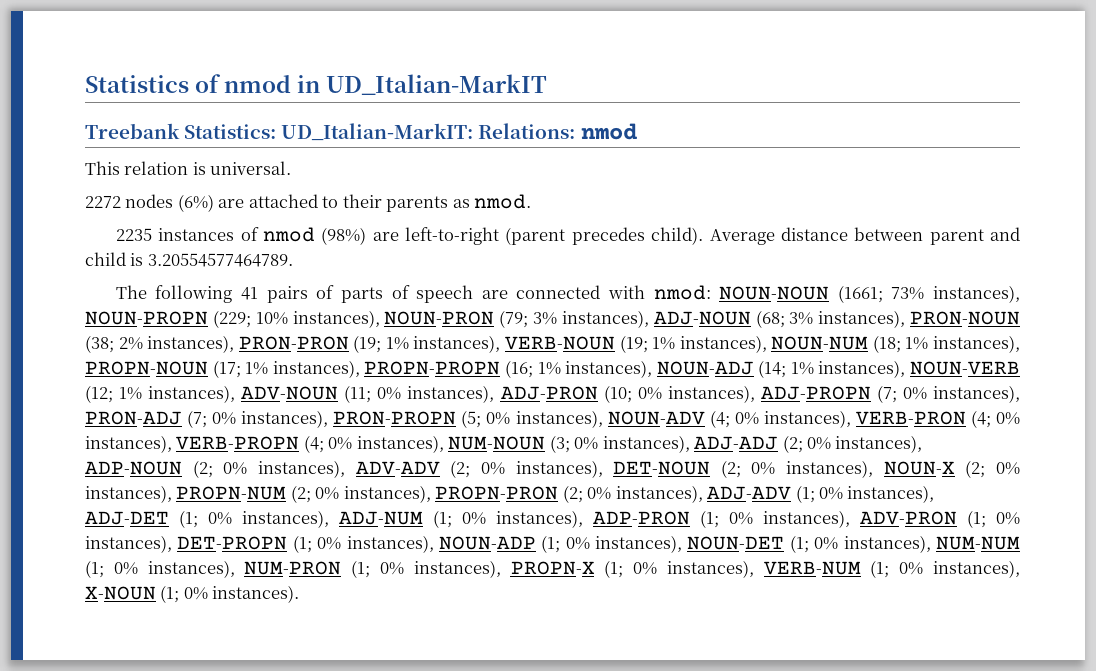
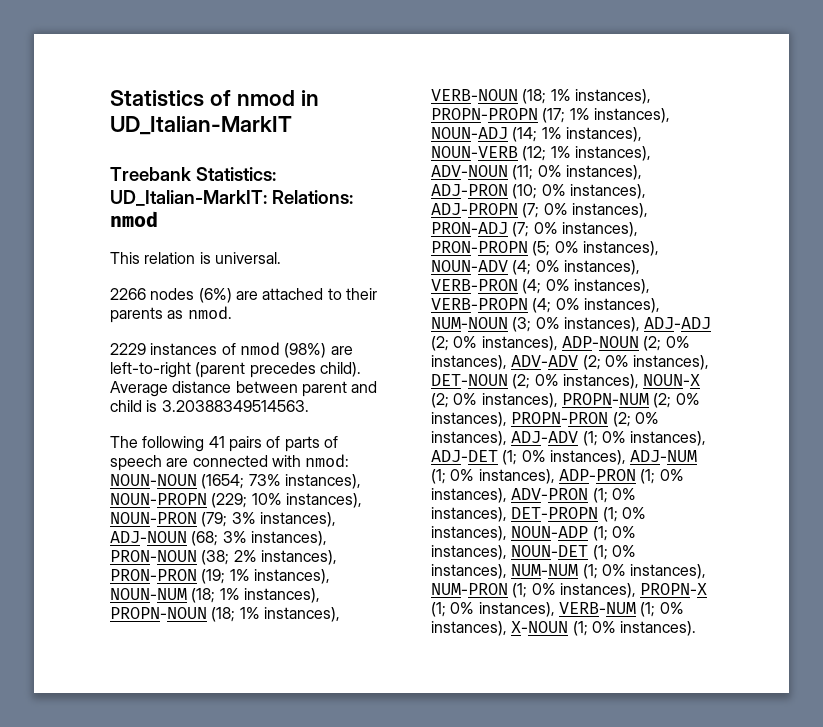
- 2272 nodes (6%) are attached to their parents as nmod.
+ 2266 nodes (6%) are attached to their parents as nmod.
- 2235 instances of nmod (98%) are left-to-right (parent precedes child).
+ 2229 instances of nmod (98%) are left-to-right (parent precedes child).
- Average distance between parent and child is 3.20554577464789.
+ Average distance between parent and child is 3.20388349514563.
- NOUN-NOUN (1661;
+ NOUN-NOUN (1654;
- 1% instances), VERB-NOUN (19; 1% instances), NOUN-NUM (18;
+ 1% instances), NOUN-NUM (18;
- 1% instances), PROPN-NOUN (17;
+ 1% instances), PROPN-NOUN (18; 1% instances), VERB-NOUN (18;
- 1% instances), PROPN-PROPN (16;
+ 1% instances), PROPN-PROPN (17;

